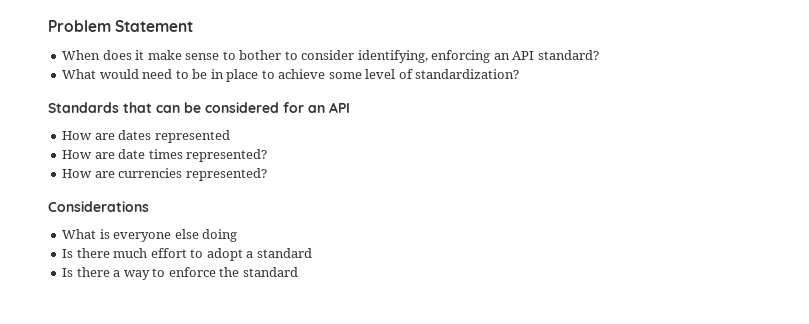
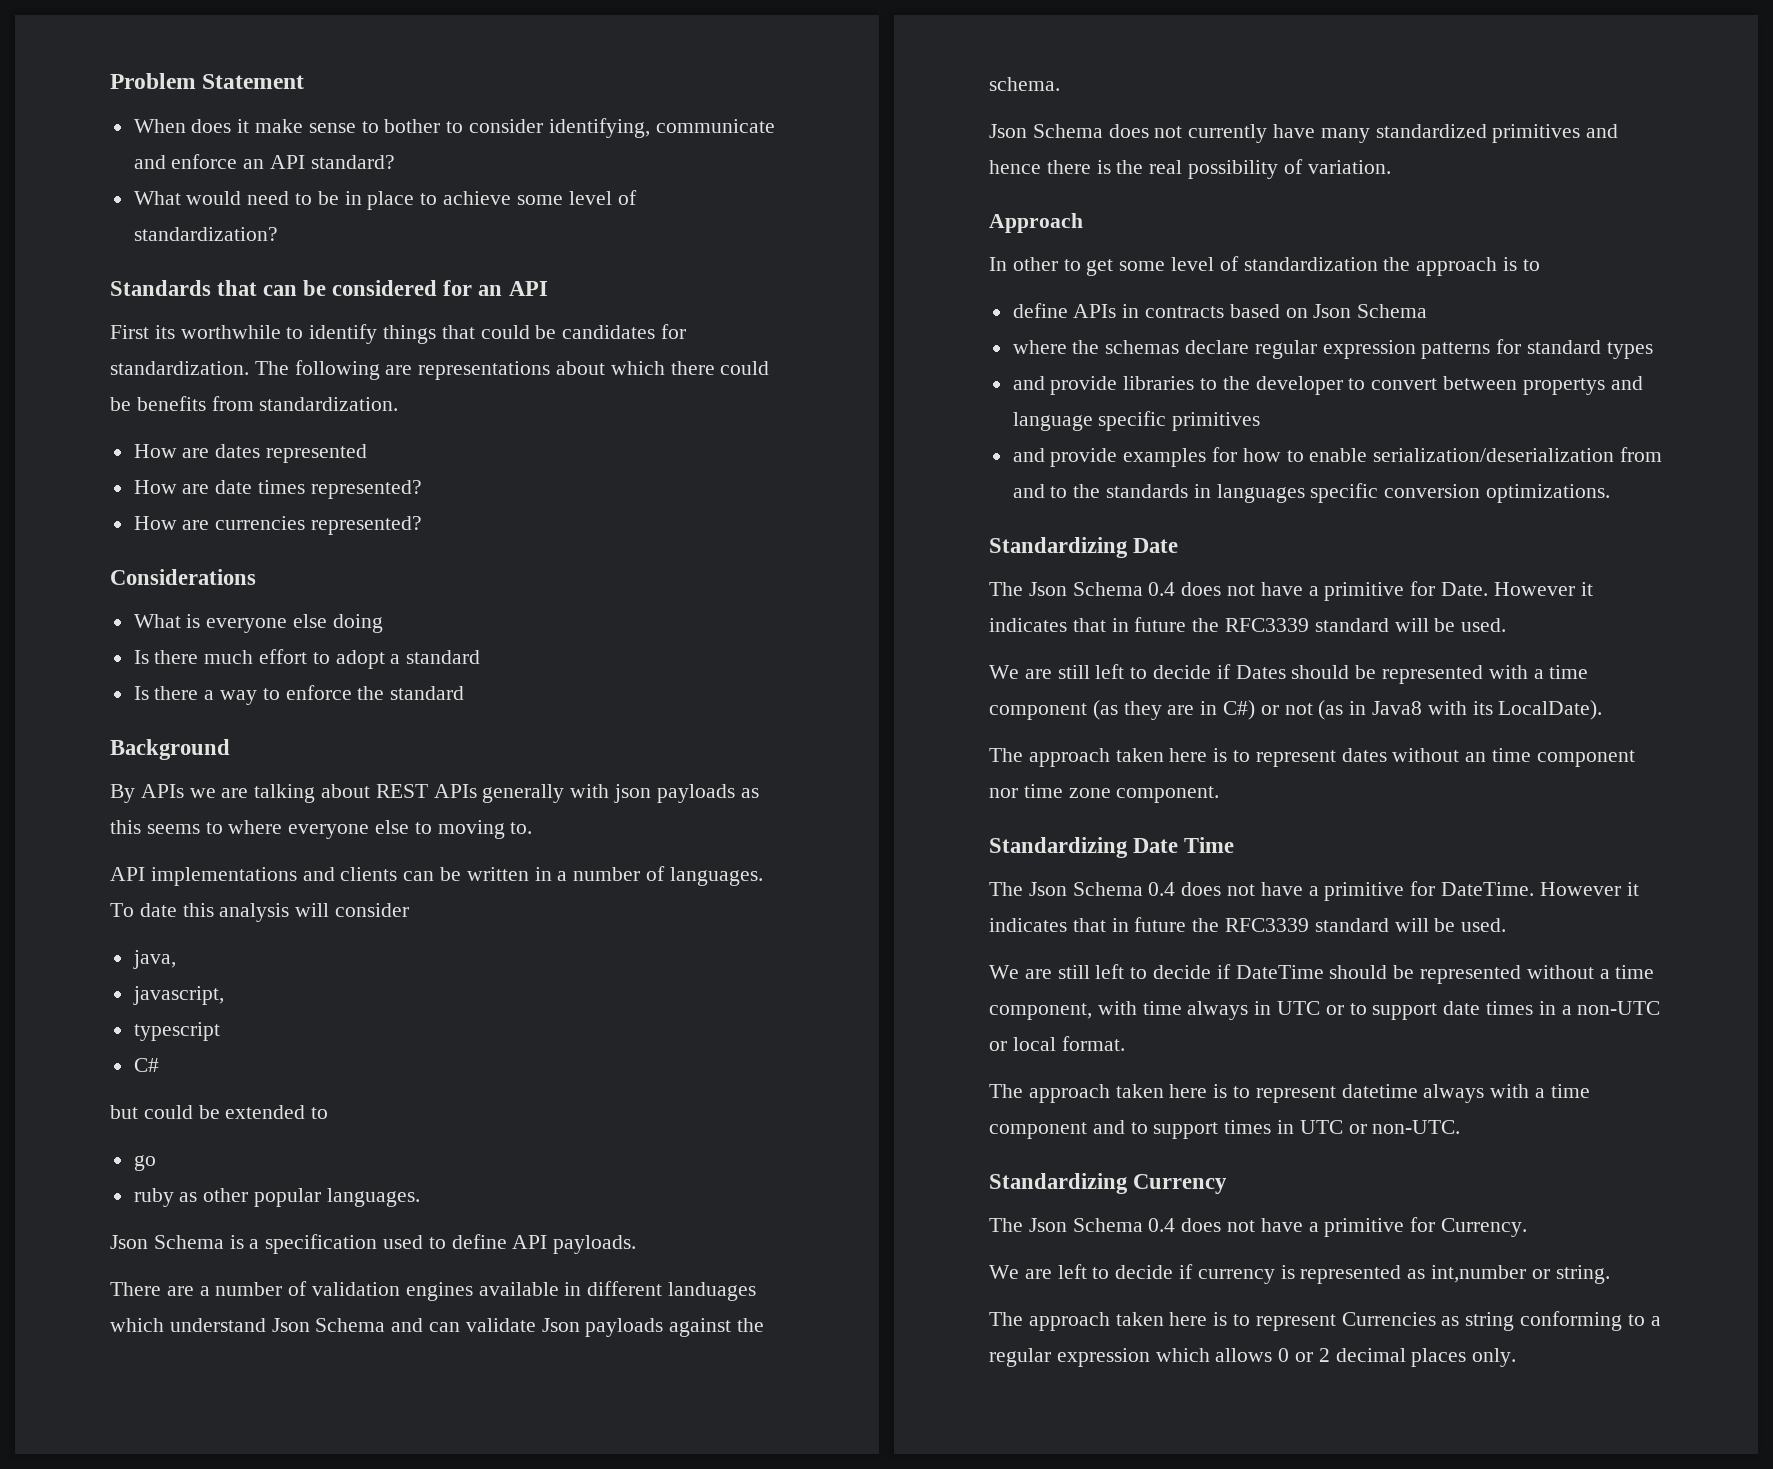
- When does it make sense to bother to consider identifying, enforcing an API standard?
+ When does it make sense to bother to consider identifying, communicate and enforce an API standard?
+ First its worthwhile to identify things that could be candidates for standardization. The following are representations about which there could be benefits from standardization.
+ Background
+ By APIs we are talking about REST APIs generally with json payloads as this seems to where everyone else to moving to.
+ API implementations and clients can be written in a number of languages. To date this analysis will consider
+ java,
+ javascript,
+ typescript
+ C#
+ but could be extended to
+ go
+ ruby as other popular languages.
+ Json Schema is a specification used to define API payloads.
+ There are a number of validation engines available in different landuages which understand Json Schema and can validate Json payloads against the schema.
+ Json Schema does not currently have many standardized primitives and hence there is the real possibility of variation.
+ Approach
+ In other to get some level of standardization the approach is to
+ define APIs in contracts based on Json Schema
+ where the schemas declare regular expression patterns for standard types
+ and provide libraries to the developer to convert between propertys and language specific primitives
+ and provide examples for how to enable serialization/deserialization from and to the standards in languages specific conversion optimizations.
+ Standardizing Date
+ The Json Schema 0.4 does not have a primitive for Date. However it indicates that in future the RFC3339 standard will be used.
+ We are still left to decide if Dates should be represented with a time component (as they are in C#) or not (as in Java8 with its LocalDate).
+ The approach taken here is to represent dates without an time component nor time zone component.
+ Standardizing Date Time
+ The Json Schema 0.4 does not have a primitive for DateTime. However it indicates that in future the RFC3339 standard will be used.
+ We are still left to decide if DateTime should be represented without a time component, with time always in UTC or to support date times in a non-UTC or local format.
+ The approach taken here is to represent datetime always with a time component and to support times in UTC or non-UTC.
+ Standardizing Currency
+ The Json Schema 0.4 does not have a primitive for Currency.
+ We are left to decide if currency is represented as int,number or string.
+ The approach taken here is to represent Currencies as string conforming to a regular expression which allows 0 or 2 decimal places only.

